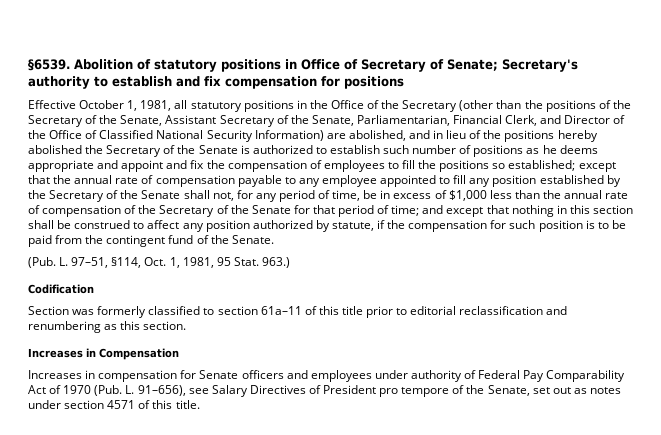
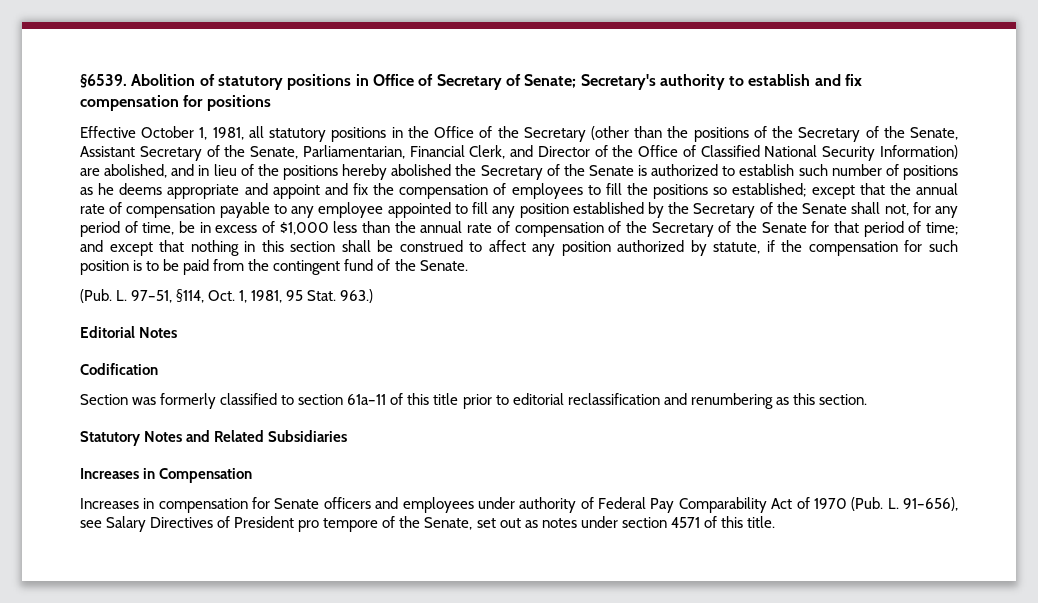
+ Editorial Notes
+ Statutory Notes and Related Subsidiaries

